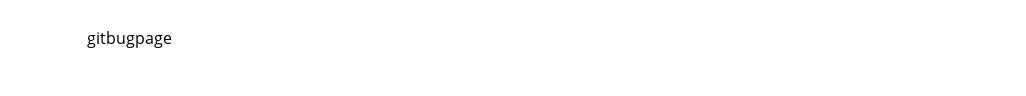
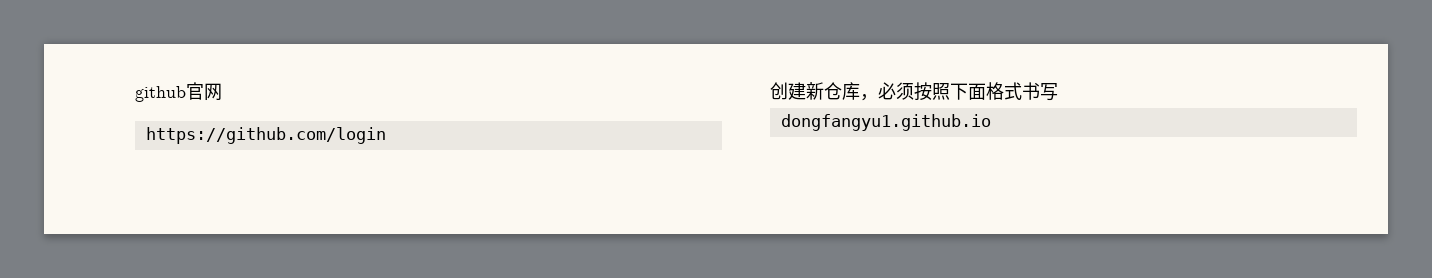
- gitbugpage
+ github官网
+ https://github.com/login
+ 创建新仓库，必须按照下面格式书写
+ dongfangyu1.github.io

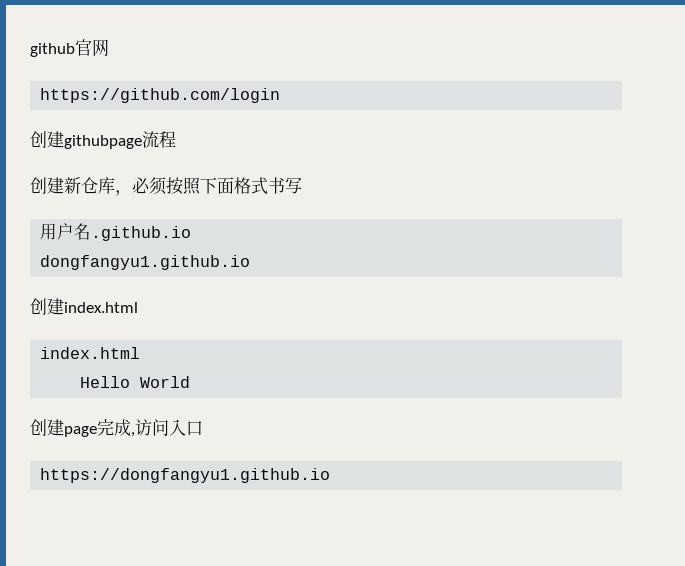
+ 创建githubpage流程
+ 用户名.github.io
+ 创建index.html
+ index.html
+ Hello World
+ 创建page完成,访问入口
+ https://dongfangyu1.github.io

